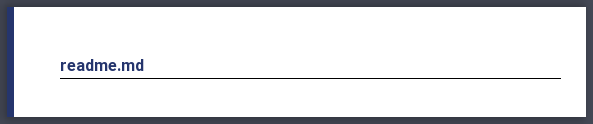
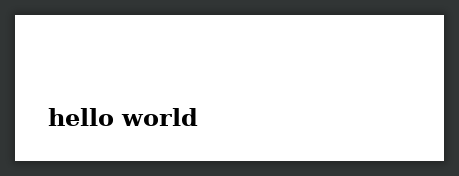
- readme.md
+ hello world

